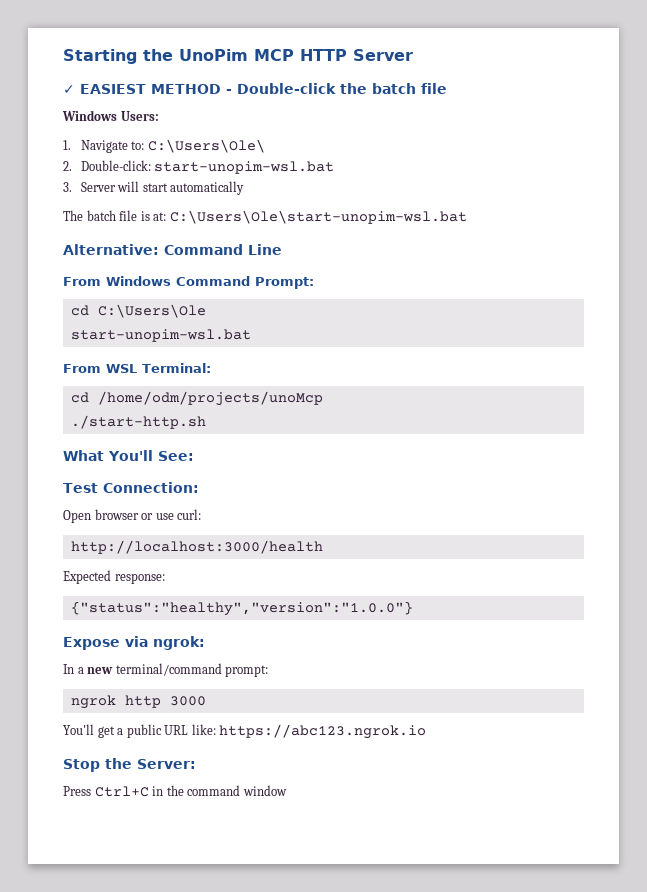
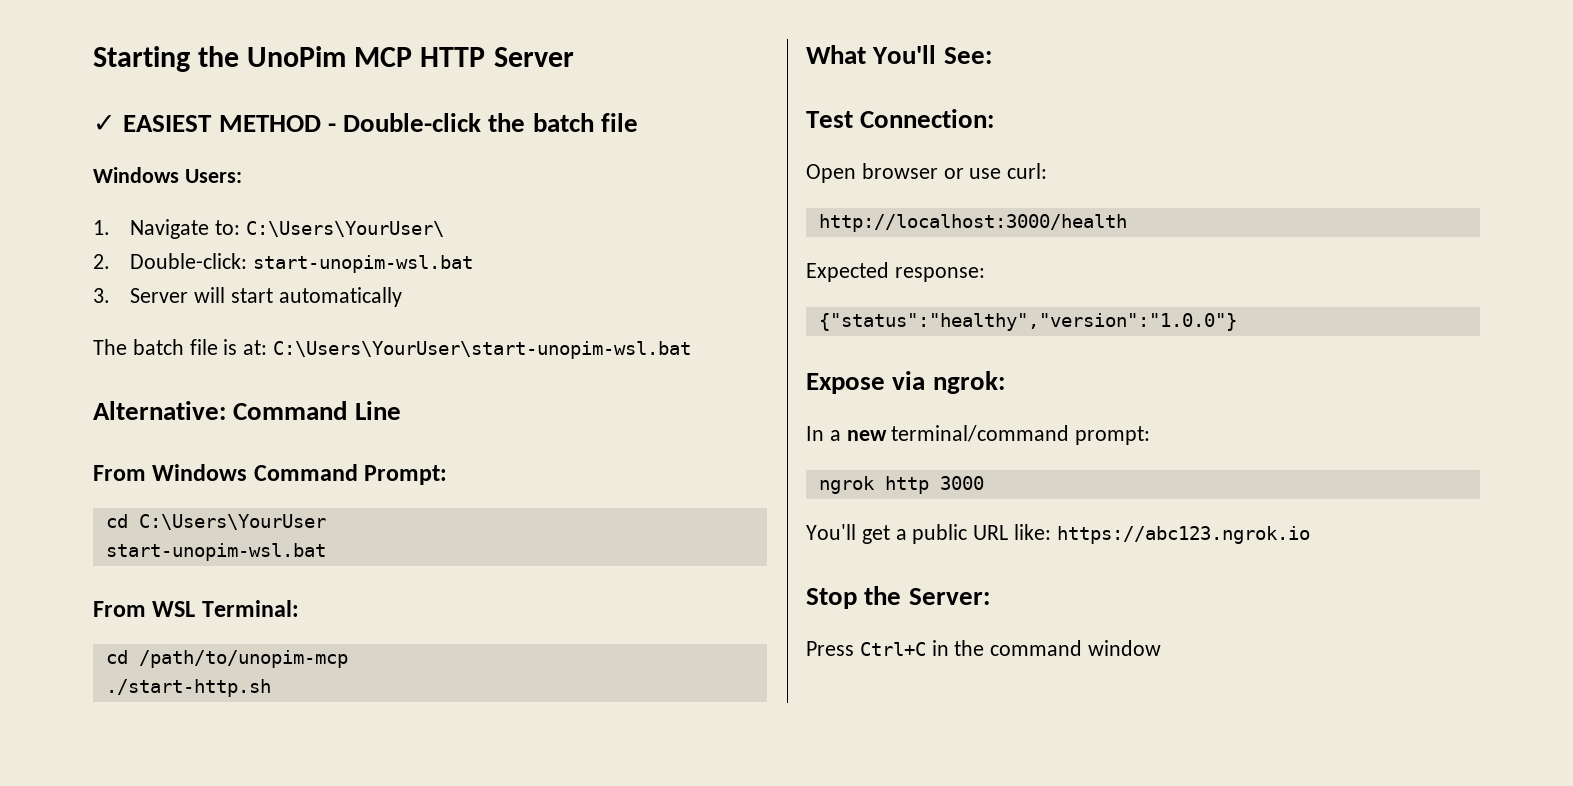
- 1. Navigate to: C:\Users\Ole\
+ 1. Navigate to: C:\Users\YourUser\
- The batch file is at: C:\Users\Ole\start-unopim-wsl.bat
+ The batch file is at: C:\Users\YourUser\start-unopim-wsl.bat
- cd C:\Users\Ole
+ cd C:\Users\YourUser
- cd /home/odm/projects/unoMcp
+ cd /path/to/unopim-mcp

